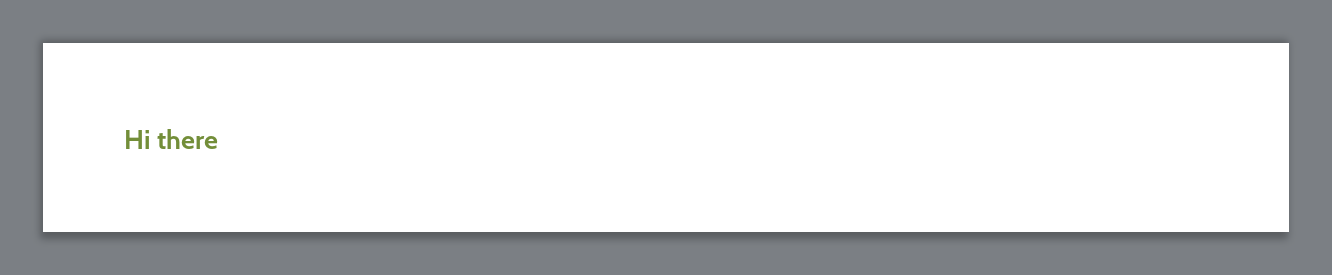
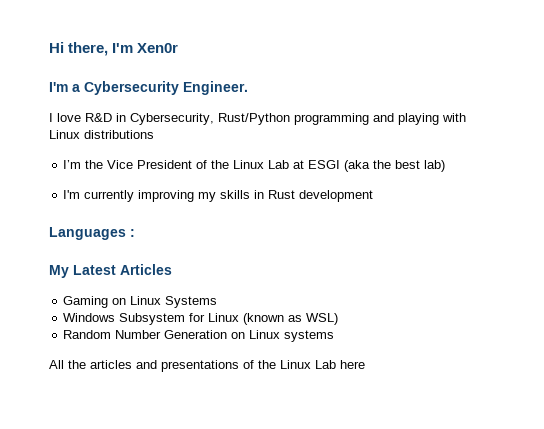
- Hi there
+ Hi there, I'm Xen0r
+ I'm a Cybersecurity Engineer.
+ I love R&D in Cybersecurity, Rust/Python programming and playing with Linux distributions
+ I’m the Vice President of the Linux Lab at ESGI (aka the best lab)
+ I'm currently improving my skills in Rust development
+ Languages :
+ My Latest Articles
+ Gaming on Linux Systems
+ Windows Subsystem for Linux (known as WSL)
+ Random Number Generation on Linux systems
+ All the articles and presentations of the Linux Lab here

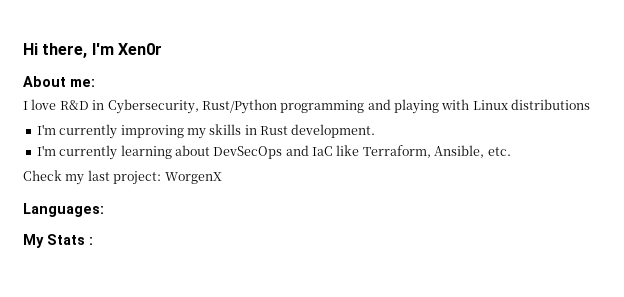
- I'm a Cybersecurity Engineer.
+ About me:
- I’m the Vice President of the Linux Lab at ESGI (aka the best lab)
- I'm currently improving my skills in Rust development
- Languages :
- My Latest Articles
- Gaming on Linux Systems
- Windows Subsystem for Linux (known as WSL)
- Random Number Generation on Linux systems
- All the articles and presentations of the Linux Lab here
+ I'm currently improving my skills in Rust development.
+ I'm currently learning about DevSecOps and IaC like Terraform, Ansible, etc.
+ Check my last project: WorgenX
+ Languages:
+ My Stats :

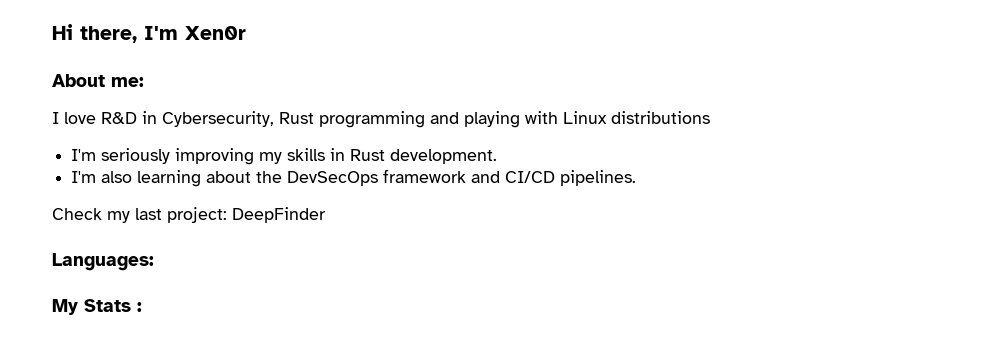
- I love R&D in Cybersecurity, Rust/Python programming and playing with Linux distributions
+ I love R&D in Cybersecurity, Rust programming and playing with Linux distributions
- I'm currently improving my skills in Rust development.
+ I'm seriously improving my skills in Rust development.
- I'm currently learning about DevSecOps and IaC like Terraform, Ansible, etc.
+ I'm also learning about the DevSecOps framework and CI/CD pipelines.
- Check my last project: WorgenX
+ Check my last project: DeepFinder

